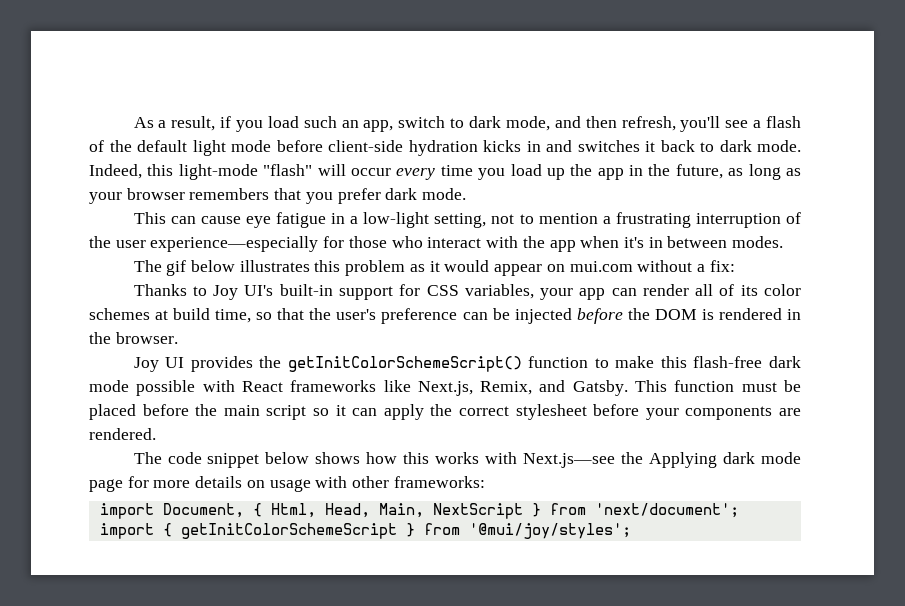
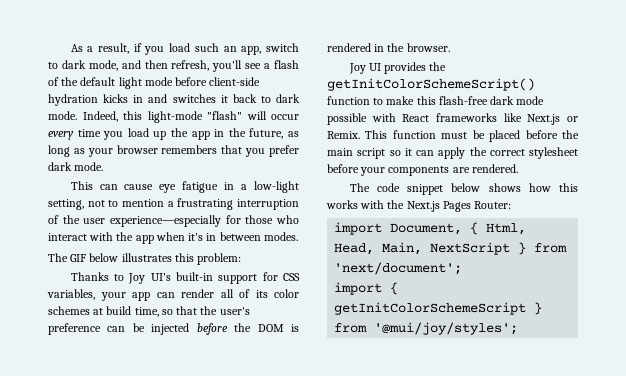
- The gif below illustrates this problem as it would appear on mui.com without a fix:
+ The GIF below illustrates this problem:
- Joy UI provides the getInitColorSchemeScript() function to make this flash-free dark mode possible with React frameworks like Next.js, Remix, and Gatsby.
+ Joy UI provides the getInitColorSchemeScript() function to make this flash-free dark mode possible with React frameworks like Next.js or Remix.
- The code snippet below shows how this works with Next.js—see the Applying dark mode page for more details on usage with other frameworks:
+ The code snippet below shows how this works with the Next.js Pages Router:

